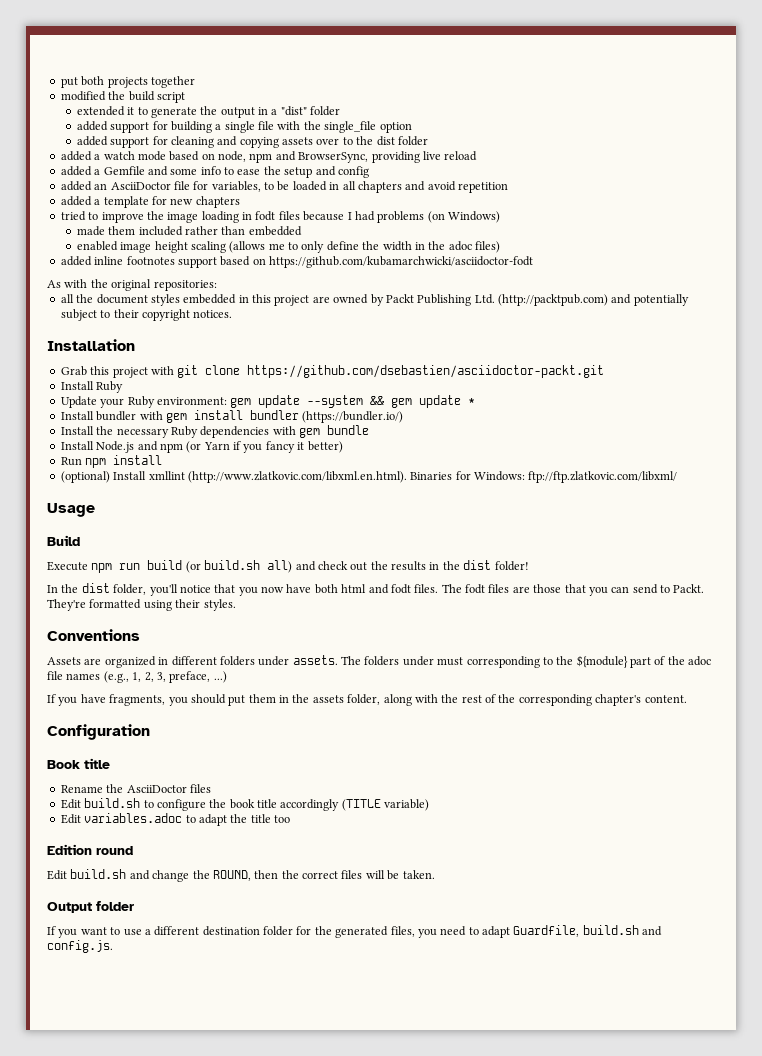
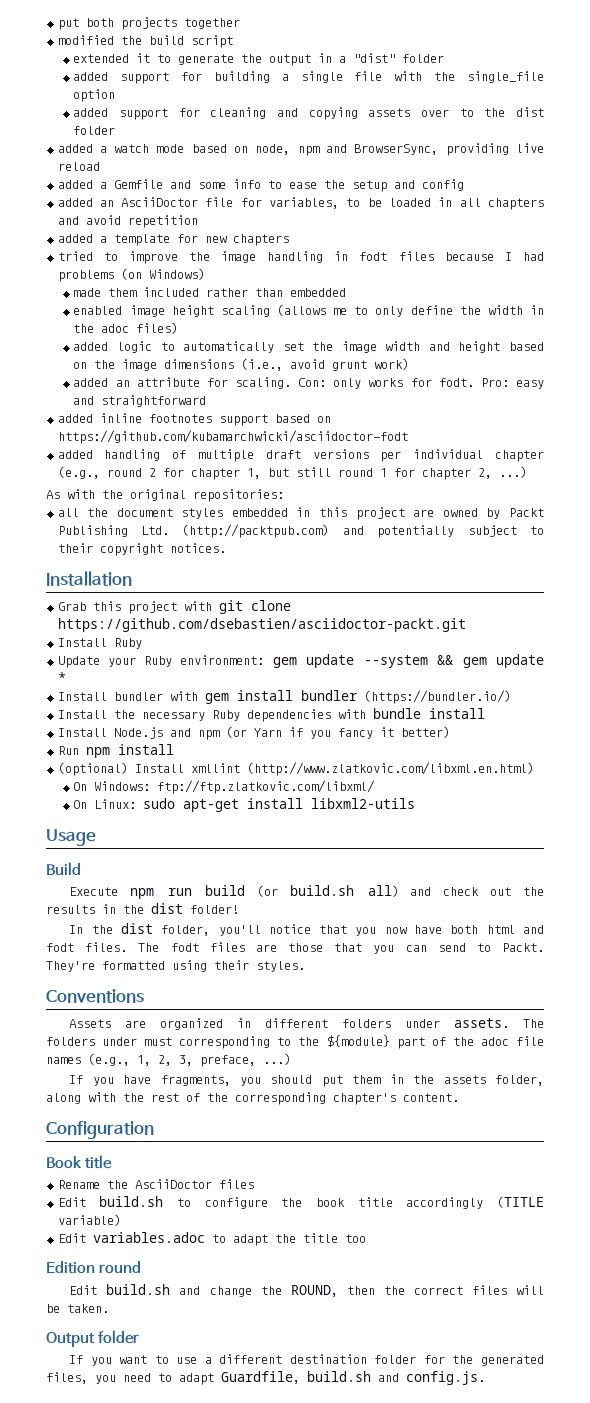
- tried to improve the image loading in fodt files because I had problems (on Windows)
+ tried to improve the image handling in fodt files because I had problems (on Windows)
+ added logic to automatically set the image width and height based on the image dimensions (i.e., avoid grunt work)
+ added an attribute for scaling. Con: only works for fodt. Pro: easy and straightforward
+ added handling of multiple draft versions per individual chapter (e.g., round 2 for chapter 1, but still round 1 for chapter 2, ...)
- Install the necessary Ruby dependencies with gem bundle
+ Install the necessary Ruby dependencies with bundle install
- (optional) Install xmllint (http://www.zlatkovic.com/libxml.en.html). Binaries for Windows: ftp://ftp.zlatkovic.com/libxml/
+ (optional) Install xmllint (http://www.zlatkovic.com/libxml.en.html)
+ On Windows: ftp://ftp.zlatkovic.com/libxml/
+ On Linux: sudo apt-get install libxml2-utils

